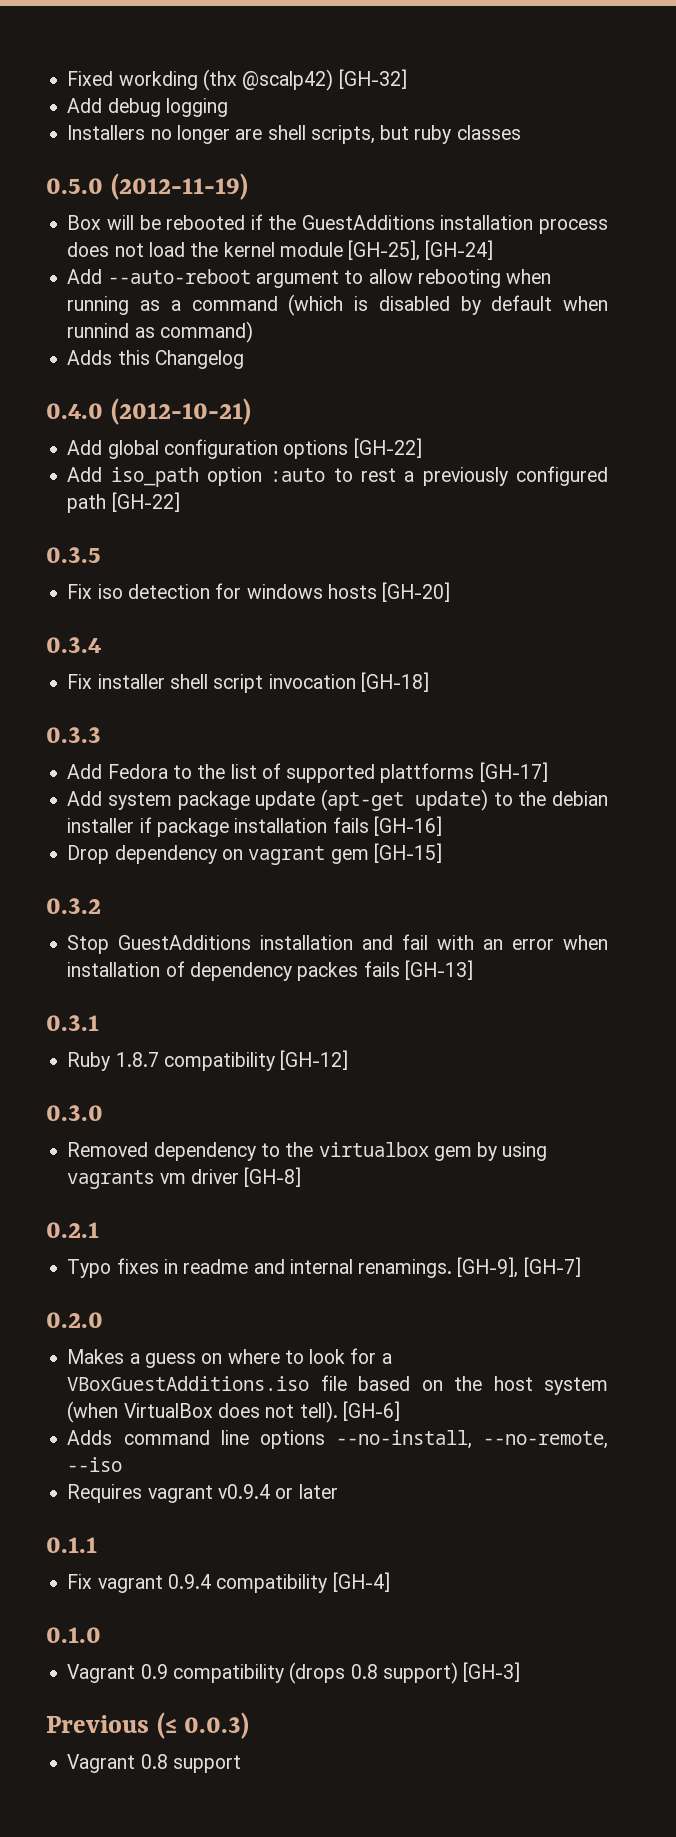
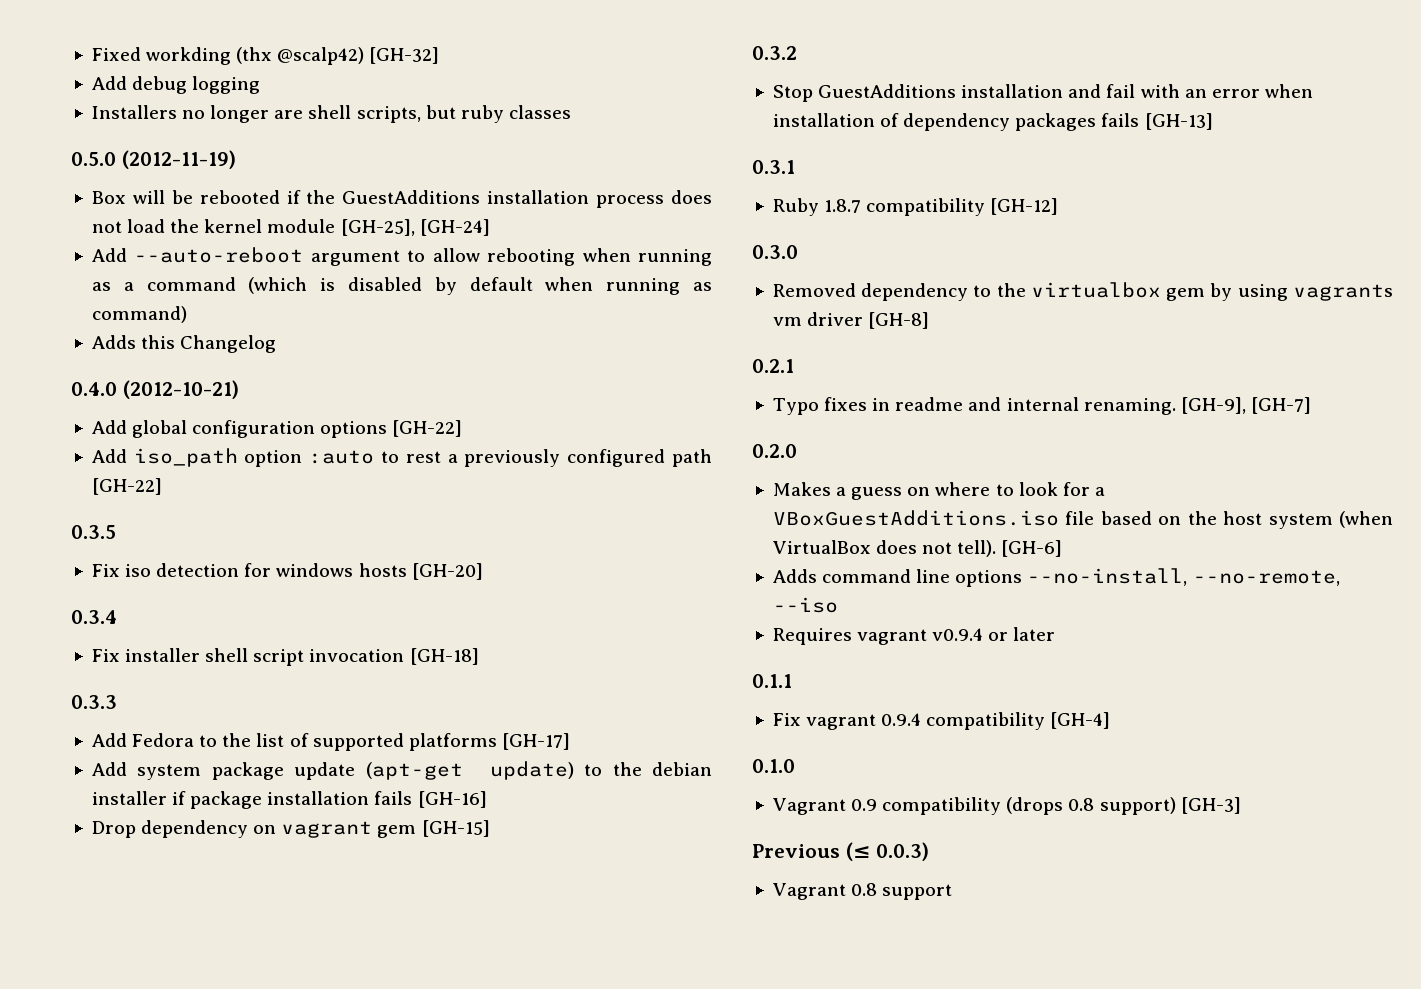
- Add --auto-reboot argument to allow rebooting when running as a command (which is disabled by default when runnind as command)
+ Add --auto-reboot argument to allow rebooting when running as a command (which is disabled by default when running as command)
- Add Fedora to the list of supported plattforms [GH-17]
+ Add Fedora to the list of supported platforms [GH-17]
- Stop GuestAdditions installation and fail with an error when installation of dependency packes fails [GH-13]
+ Stop GuestAdditions installation and fail with an error when installation of dependency packages fails [GH-13]
- Typo fixes in readme and internal renamings.
+ Typo fixes in readme and internal renaming.

